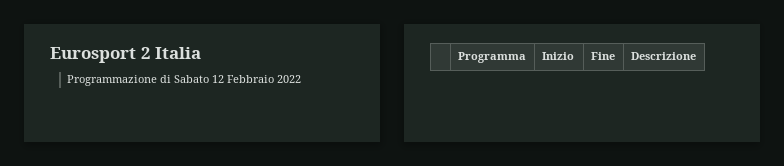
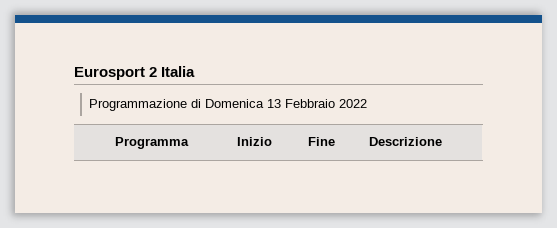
- Programmazione di Sabato 12 Febbraio 2022
+ Programmazione di Domenica 13 Febbraio 2022

